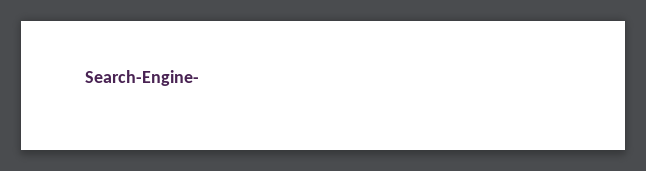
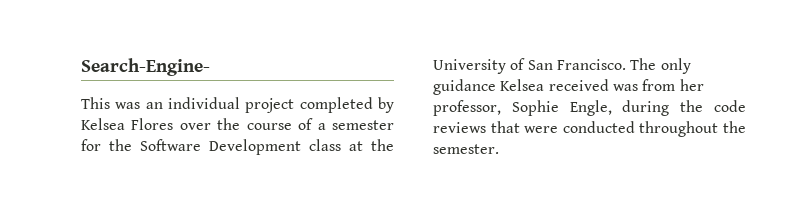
+ This was an individual project completed by Kelsea Flores over the course of a semester for the Software Development class at the University of San Francisco. The only guidance Kelsea received was from her professor, Sophie Engle, during the code reviews that were conducted throughout the semester.

